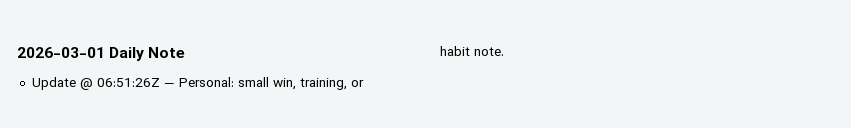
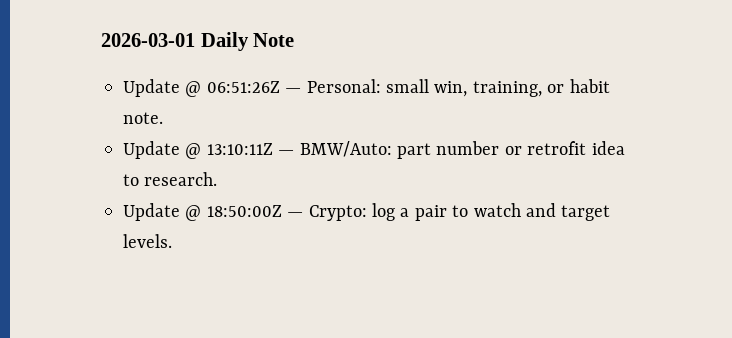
+ Update @ 13:10:11Z — BMW/Auto: part number or retrofit idea to research.
+ Update @ 18:50:00Z — Crypto: log a pair to watch and target levels.

